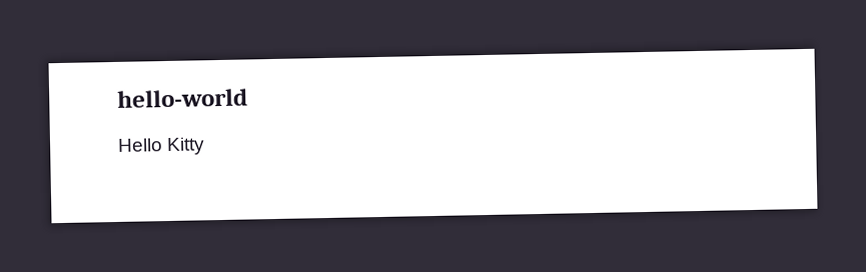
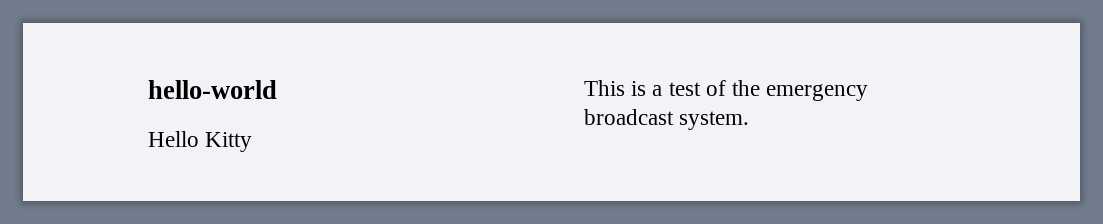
+ This is a test of the emergency broadcast system.

